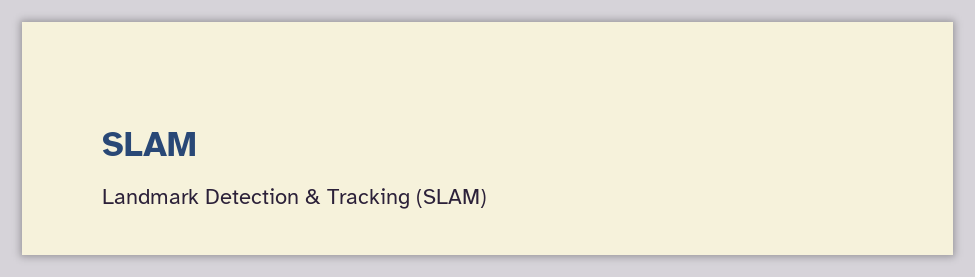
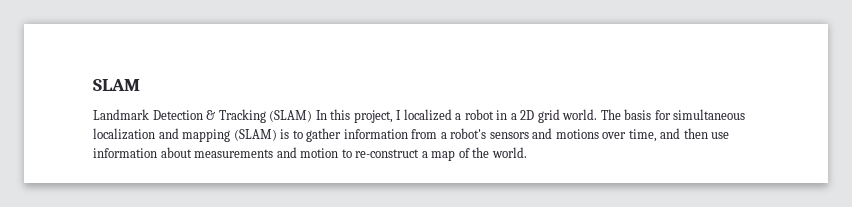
- Landmark Detection & Tracking (SLAM)
+ Landmark Detection & Tracking (SLAM) In this project, I localized a robot in a 2D grid world. The basis for simultaneous localization and mapping (SLAM) is to gather information from a robot's sensors and motions over time, and then use information about measurements and motion to re-construct a map of the world.

